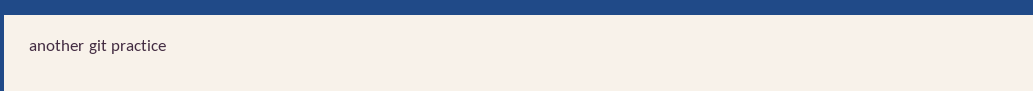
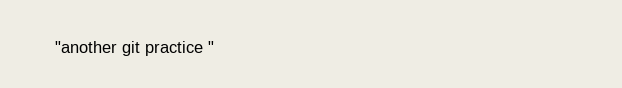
- another git practice
+ "another git practice "

